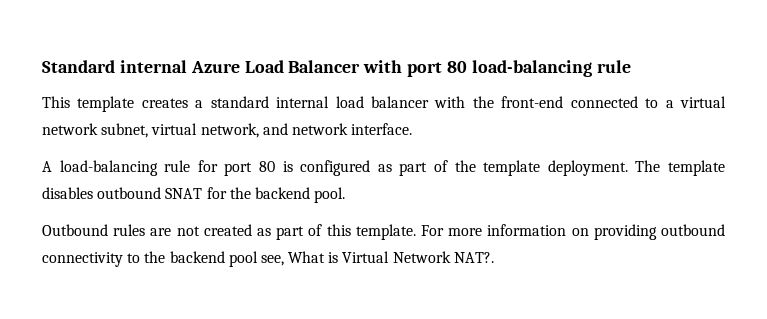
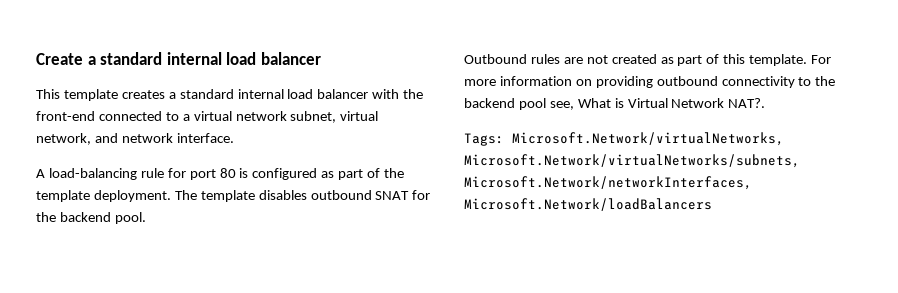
- Standard internal Azure Load Balancer with port 80 load-balancing rule
+ Create a standard internal load balancer
+ Tags: Microsoft.Network/virtualNetworks, Microsoft.Network/virtualNetworks/subnets, Microsoft.Network/networkInterfaces, Microsoft.Network/loadBalancers

